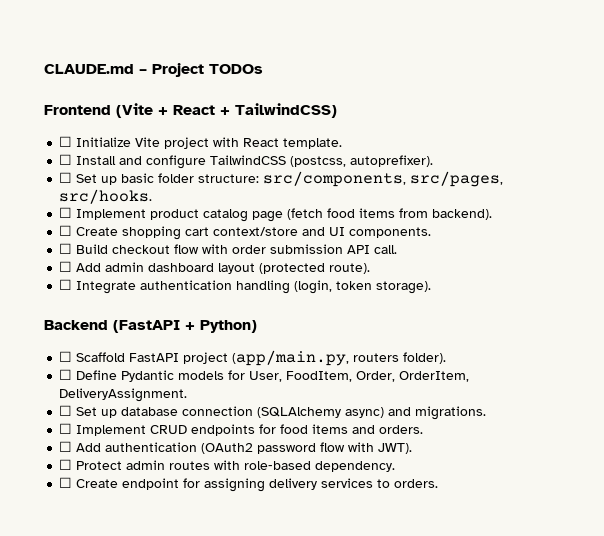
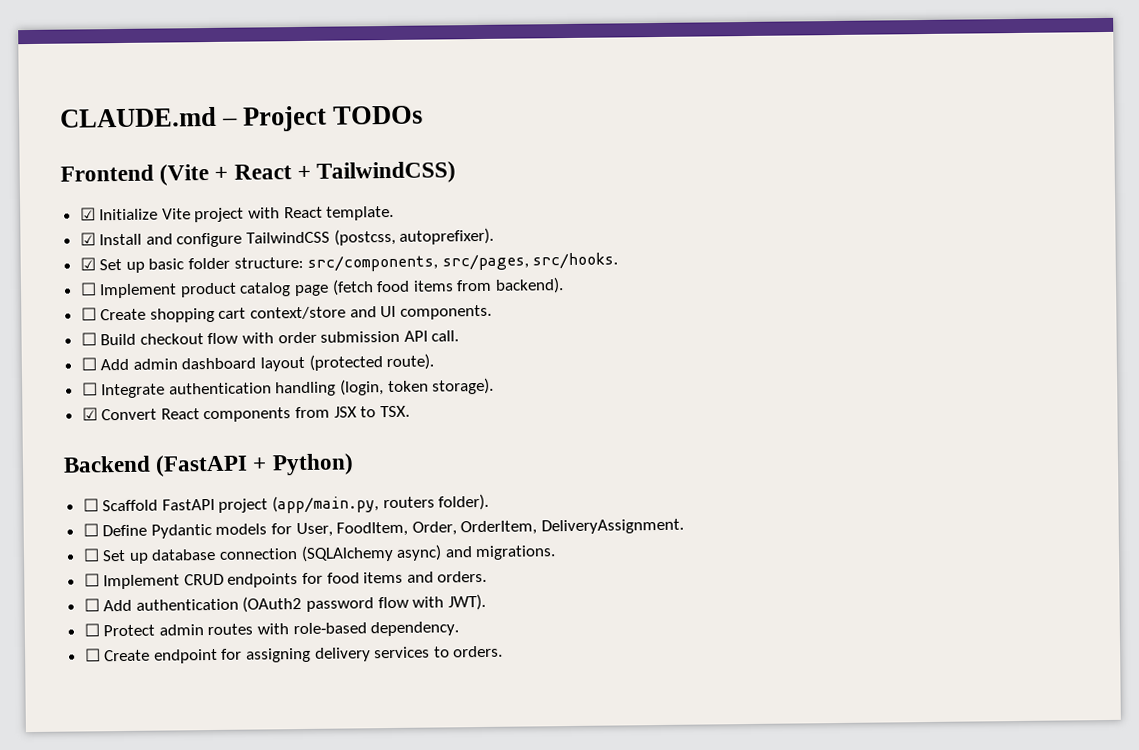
- ☐ Initialize Vite project with React template.
+ ☑ Initialize Vite project with React template.
- ☐ Install and configure TailwindCSS (postcss, autoprefixer).
+ ☑ Install and configure TailwindCSS (postcss, autoprefixer).
- ☐ Set up basic folder structure: src/components, src/pages, src/hooks.
+ ☑ Set up basic folder structure: src/components, src/pages, src/hooks.
+ ☑ Convert React components from JSX to TSX.

